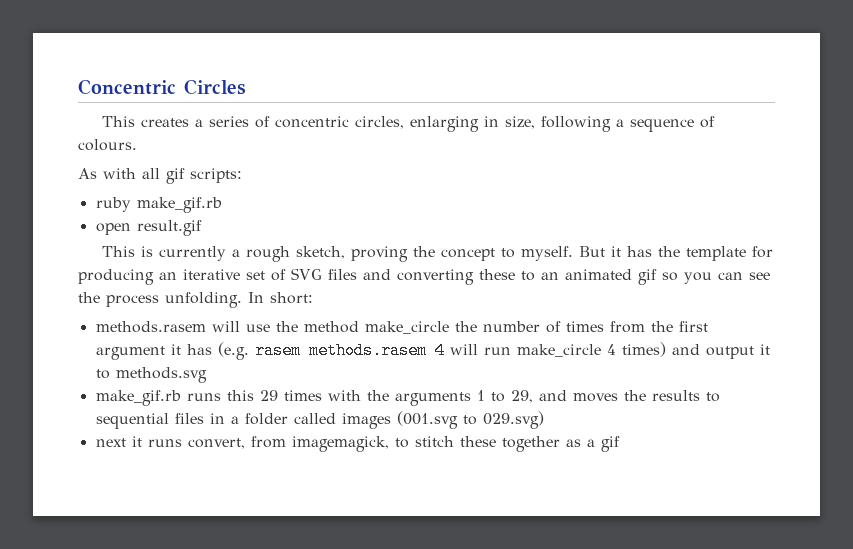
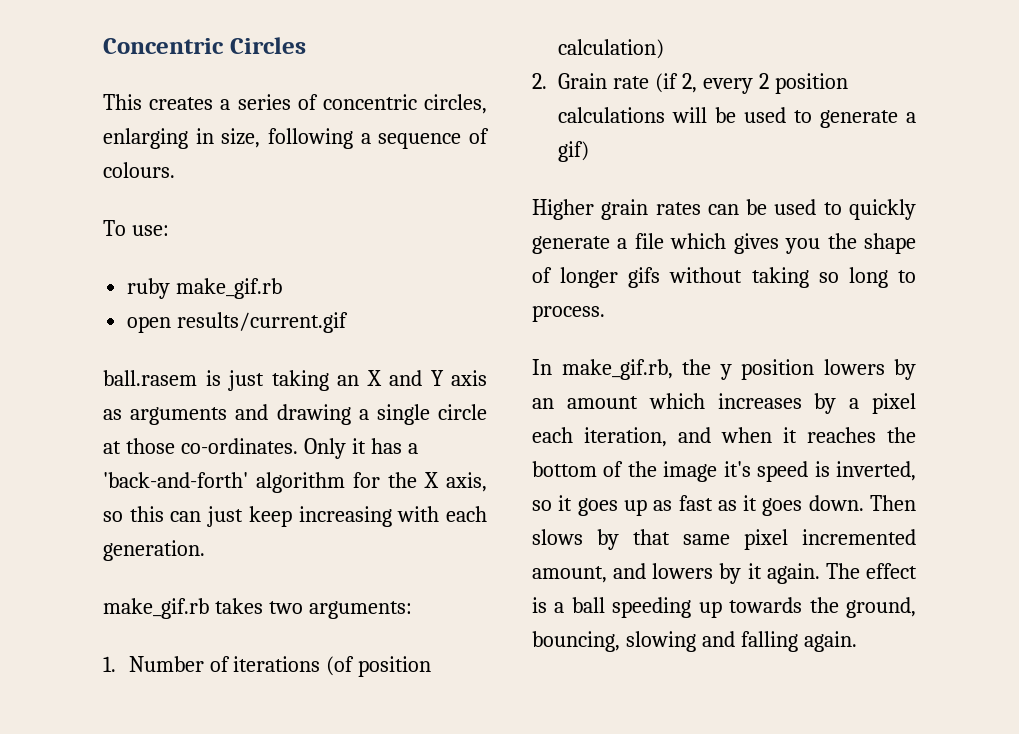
- As with all gif scripts:
+ To use:
  ruby make_gif.rb
- open result.gif
- This is currently a rough sketch, proving the concept to myself. But it has the template for producing an iterative set of SVG files and converting these to an animated gif so you can see the process unfolding. In short:
- methods.rasem will use the method make_circle the number of times from the first argument it has (e.g. rasem methods.rasem 4 will run make_circle 4 times) and output it to methods.svg
- make_gif.rb runs this 29 times with the arguments 1 to 29, and moves the results to sequential files in a folder called images (001.svg to 029.svg)
- next it runs convert, from imagemagick, to stitch these together as a gif
+ open results/current.gif
+ ball.rasem is just taking an X and Y axis as arguments and drawing a single circle at those co-ordinates. Only it has a 'back-and-forth' algorithm for the X axis, so this can just keep increasing with each generation.
+ make_gif.rb takes two arguments:
+ 1. Number of iterations (of position calculation)
+ 2. Grain rate (if 2, every 2 position calculations will be used to generate a gif)
+ Higher grain rates can be used to quickly generate a file which gives you the shape of longer gifs without taking so long to process.
+ In make_gif.rb, the y position lowers by an amount which increases by a pixel each iteration, and when it reaches the bottom of the image it's speed is inverted, so it goes up as fast as it goes down. Then slows by that same pixel incremented amount, and lowers by it again. The effect is a ball speeding up towards the ground, bouncing, slowing and falling again.

